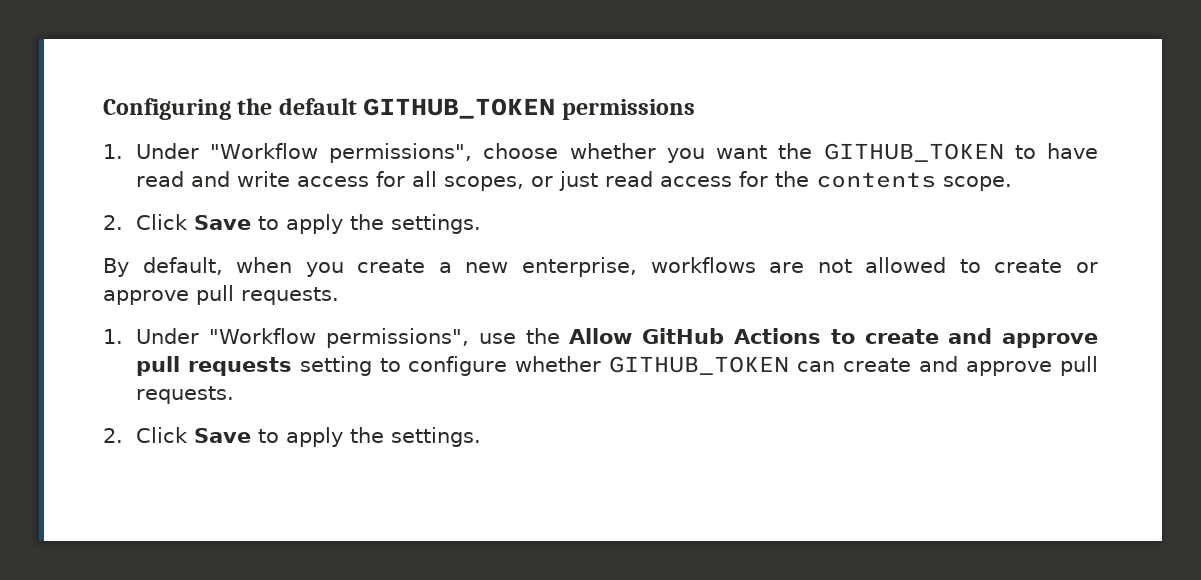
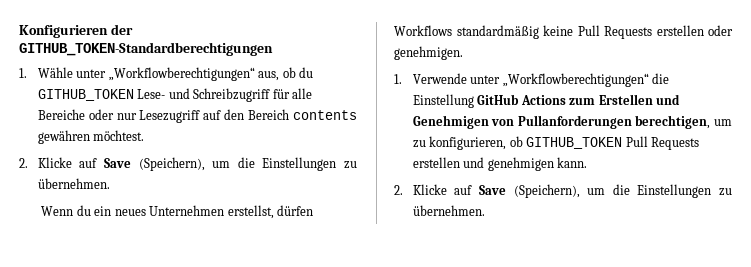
- Configuring the default GITHUB_TOKEN permissions
- 1. Under "Workflow permissions", choose whether you want the GITHUB_TOKEN to have read and write access for all scopes, or just read access for the contents scope.
- 2. Click Save to apply the settings.
- By default, when you create a new enterprise, workflows are not allowed to create or approve pull requests.
- 1. Under "Workflow permissions", use the Allow GitHub Actions to create and approve pull requests setting to configure whether GITHUB_TOKEN can create and approve pull requests.
- 2. Click Save to apply the settings.
+ Konfigurieren der GITHUB_TOKEN-Standardberechtigungen
+ 1. Wähle unter „Workflowberechtigungen“ aus, ob du GITHUB_TOKEN Lese- und Schreibzugriff für alle Bereiche oder nur Lesezugriff auf den Bereich contents gewähren möchtest.
+ 2. Klicke auf Save (Speichern), um die Einstellungen zu übernehmen.
+ Wenn du ein neues Unternehmen erstellst, dürfen Workflows standardmäßig keine Pull Requests erstellen oder genehmigen.
+ 1. Verwende unter „Workflowberechtigungen“ die Einstellung GitHub Actions zum Erstellen und Genehmigen von Pullanforderungen berechtigen, um zu konfigurieren, ob GITHUB_TOKEN Pull Requests erstellen und genehmigen kann.
+ 2. Klicke auf Save (Speichern), um die Einstellungen zu übernehmen.

